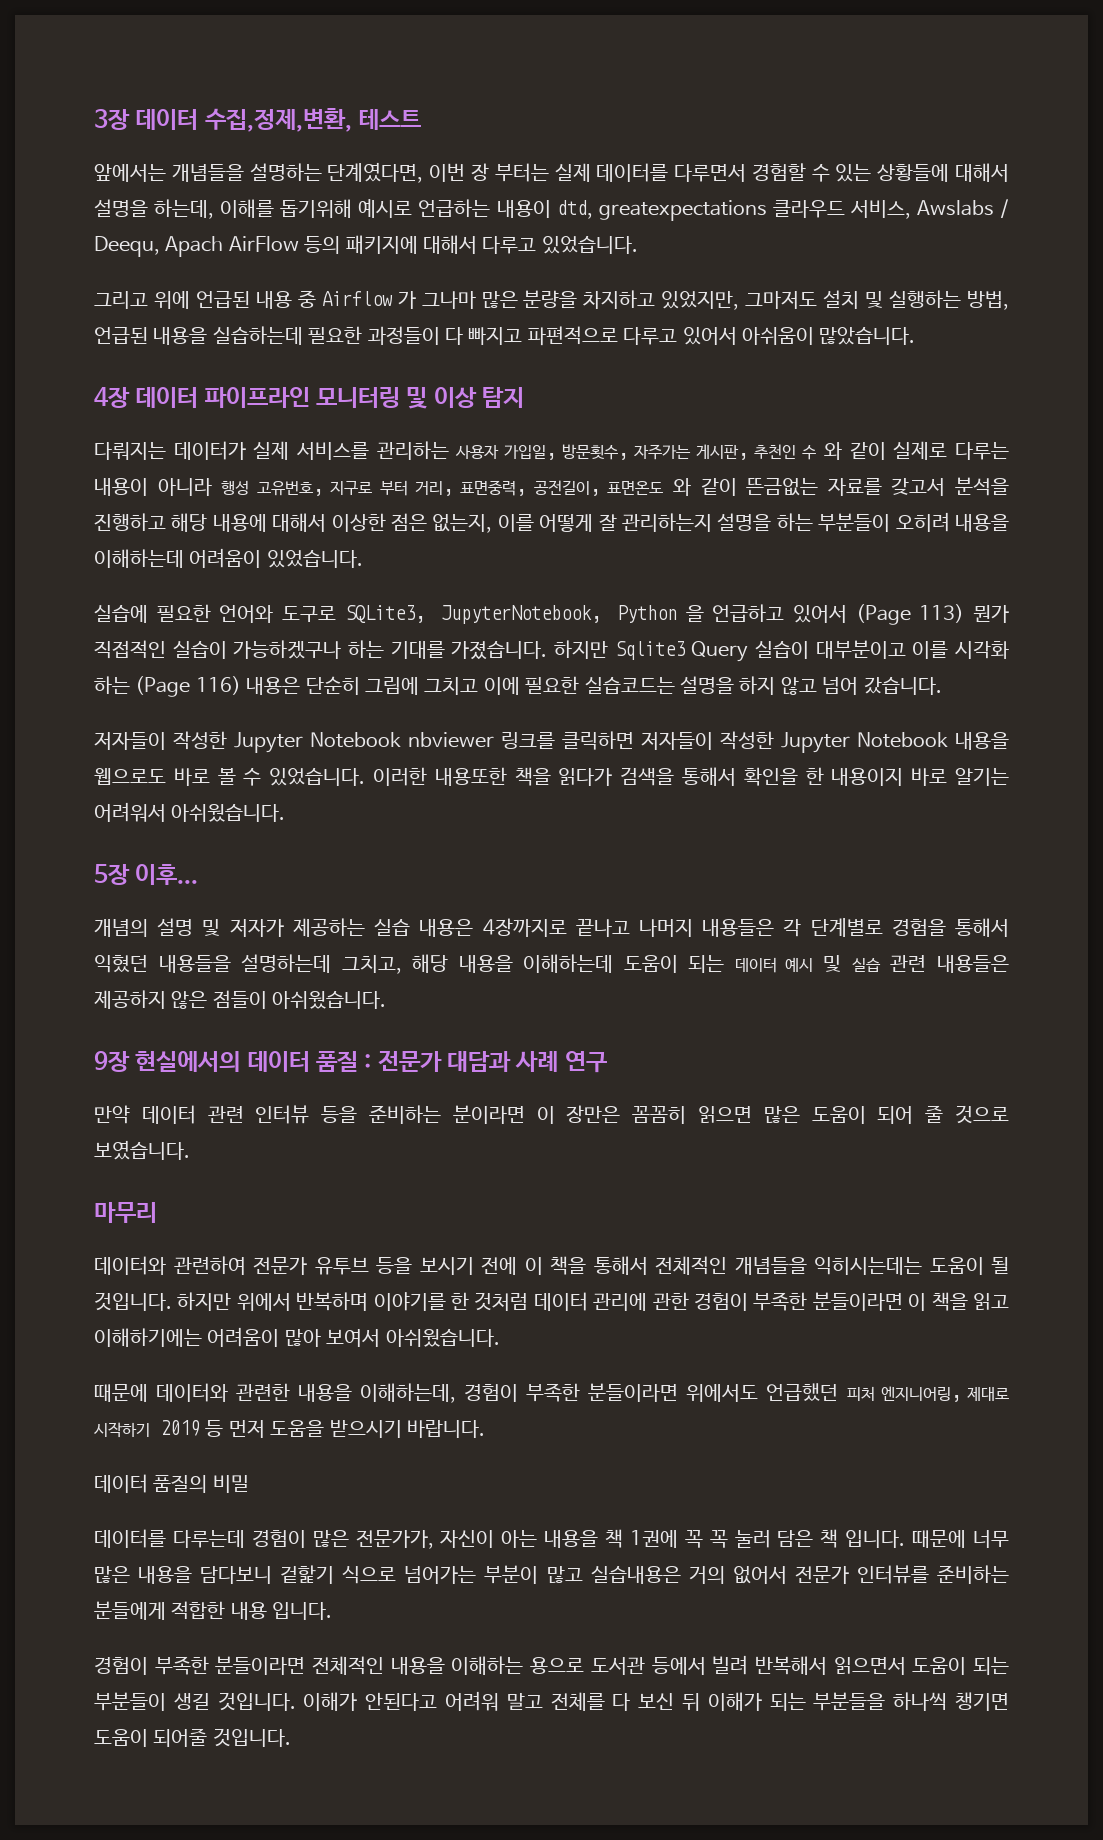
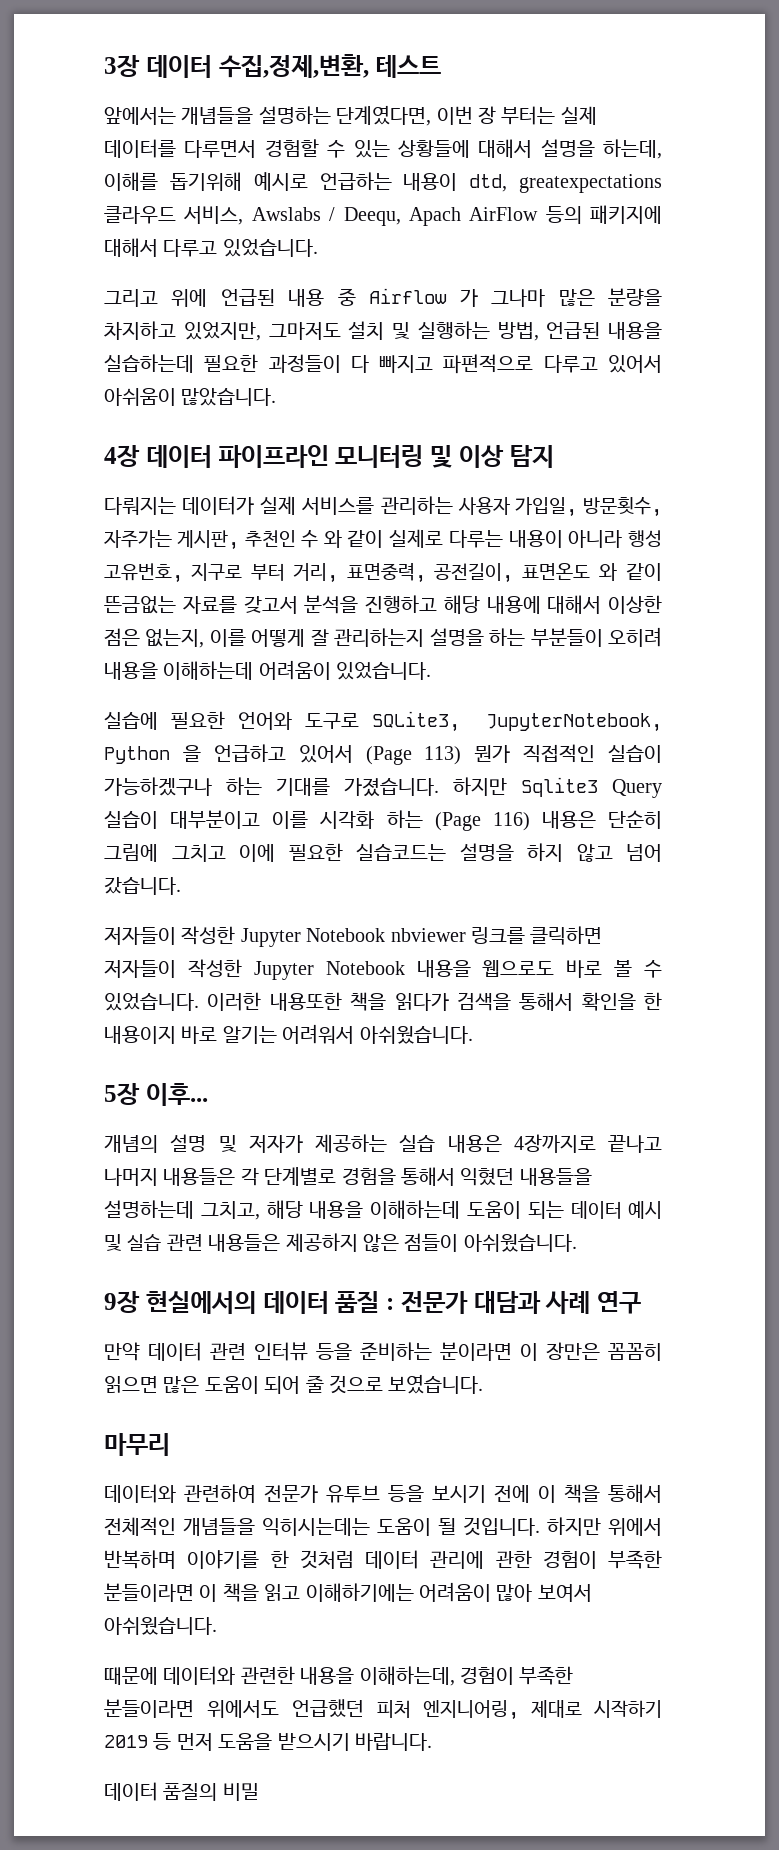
- 데이터를 다루는데 경험이 많은 전문가가, 자신이 아는 내용을 책 1권에 꼭 꼭 눌러 담은 책 입니다. 때문에 너무 많은 내용을 담다보니 겉핥기 식으로 넘어가는 부분이 많고 실습내용은 거의 없어서 전문가 인터뷰를 준비하는 분들에게 적합한 내용 입니다.
- 경험이 부족한 분들이라면 전체적인 내용을 이해하는 용으로 도서관 등에서 빌려 반복해서 읽으면서 도움이 되는 부분들이 생길 것입니다. 이해가 안된다고 어려워 말고 전체를 다 보신 뒤 이해가 되는 부분들을 하나씩 챙기면 도움이 되어줄 것입니다.

